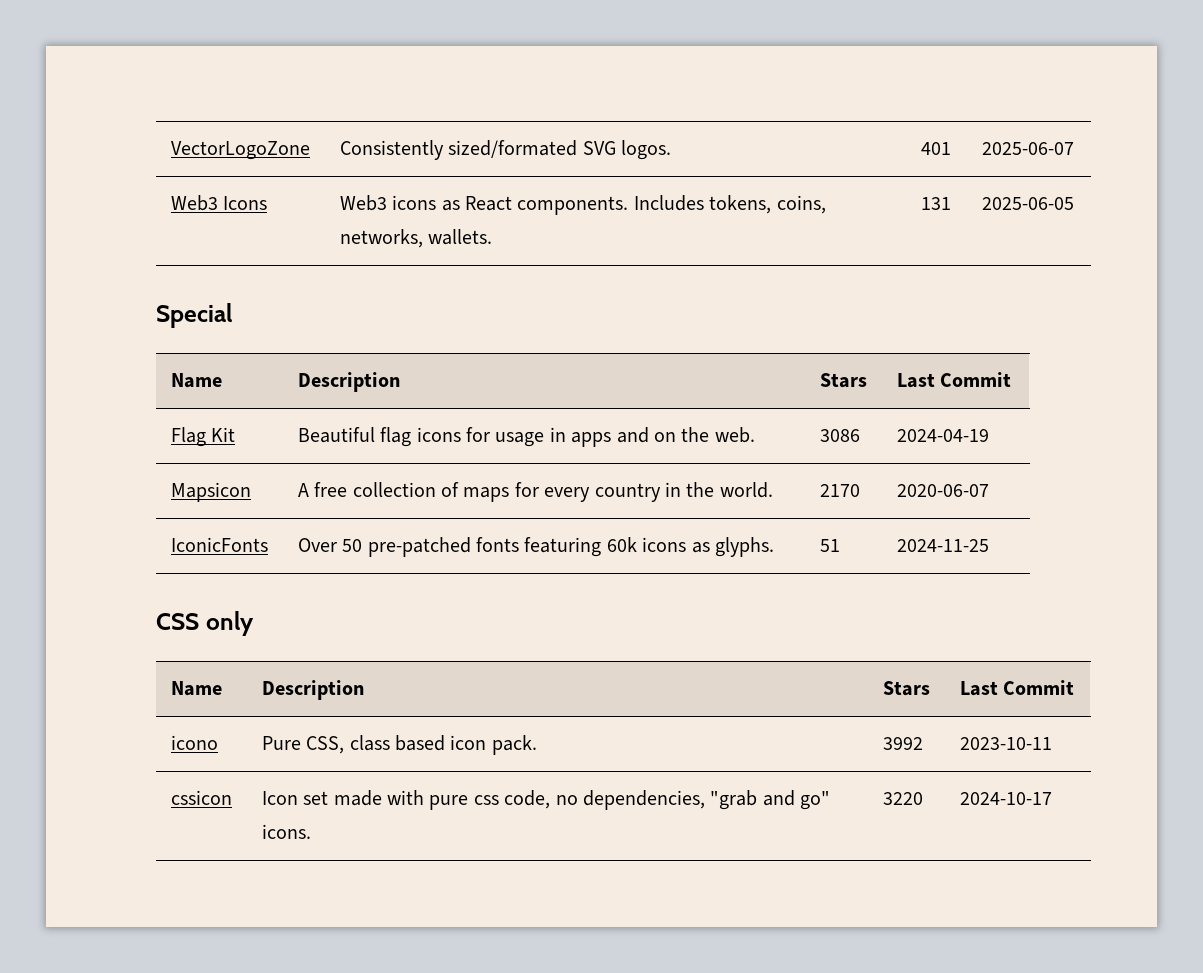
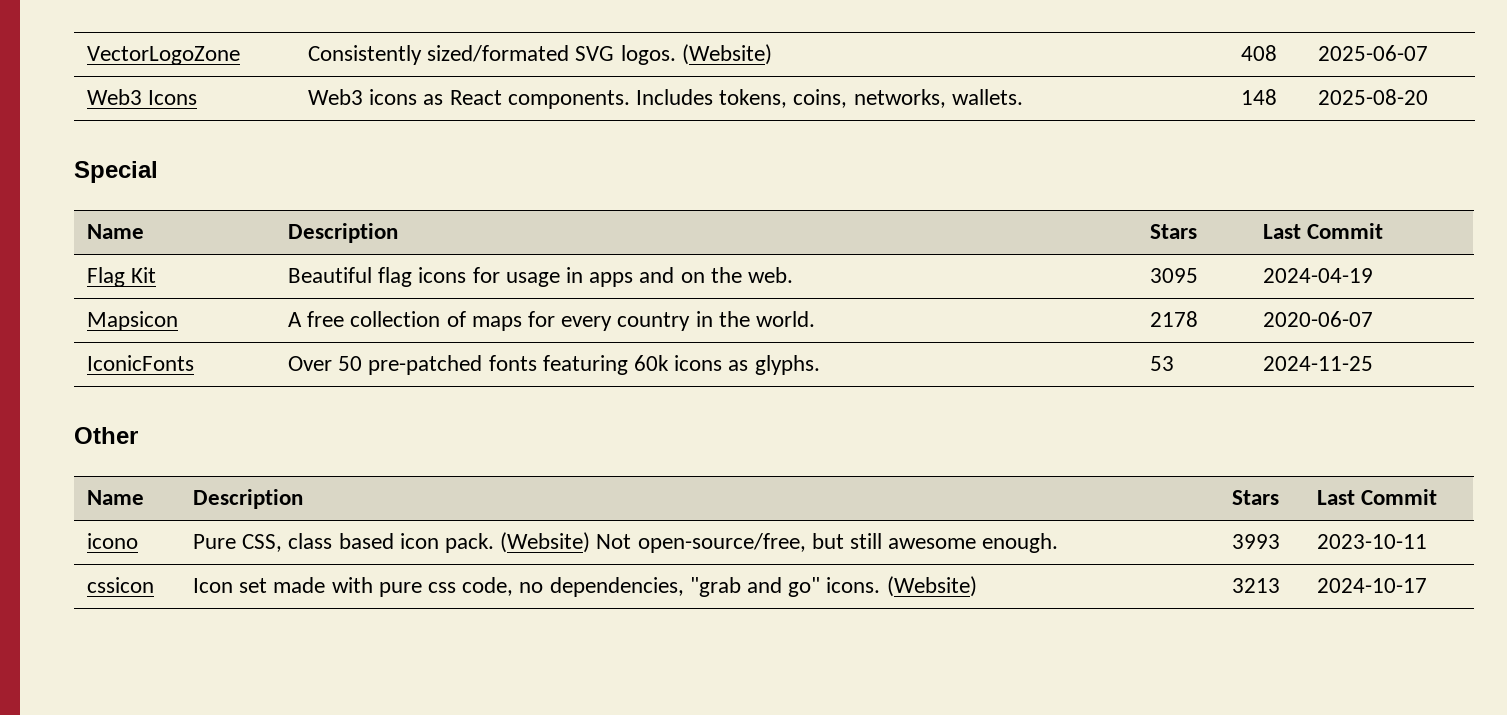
- VectorLogoZone | Consistently sized/formated SVG logos. | 401 | 2025-06-07
+ VectorLogoZone | Consistently sized/formated SVG logos. (Website) | 408 | 2025-06-07
- Web3 Icons | Web3 icons as React components. Includes tokens, coins, networks, wallets. | 131 | 2025-06-05
+ Web3 Icons | Web3 icons as React components. Includes tokens, coins, networks, wallets. | 148 | 2025-08-20
- Flag Kit | Beautiful flag icons for usage in apps and on the web. | 3086 | 2024-04-19
+ Flag Kit | Beautiful flag icons for usage in apps and on the web. | 3095 | 2024-04-19
- Mapsicon | A free collection of maps for every country in the world. | 2170 | 2020-06-07
+ Mapsicon | A free collection of maps for every country in the world. | 2178 | 2020-06-07
- IconicFonts | Over 50 pre-patched fonts featuring 60k icons as glyphs. | 51 | 2024-11-25
+ IconicFonts | Over 50 pre-patched fonts featuring 60k icons as glyphs. | 53 | 2024-11-25
- CSS only
+ Other
- icono | Pure CSS, class based icon pack. | 3992 | 2023-10-11
+ icono | Pure CSS, class based icon pack. (Website) Not open-source/free, but still awesome enough. | 3993 | 2023-10-11
- cssicon | Icon set made with pure css code, no dependencies, "grab and go" icons. | 3220 | 2024-10-17
+ cssicon | Icon set made with pure css code, no dependencies, "grab and go" icons. (Website) | 3213 | 2024-10-17

